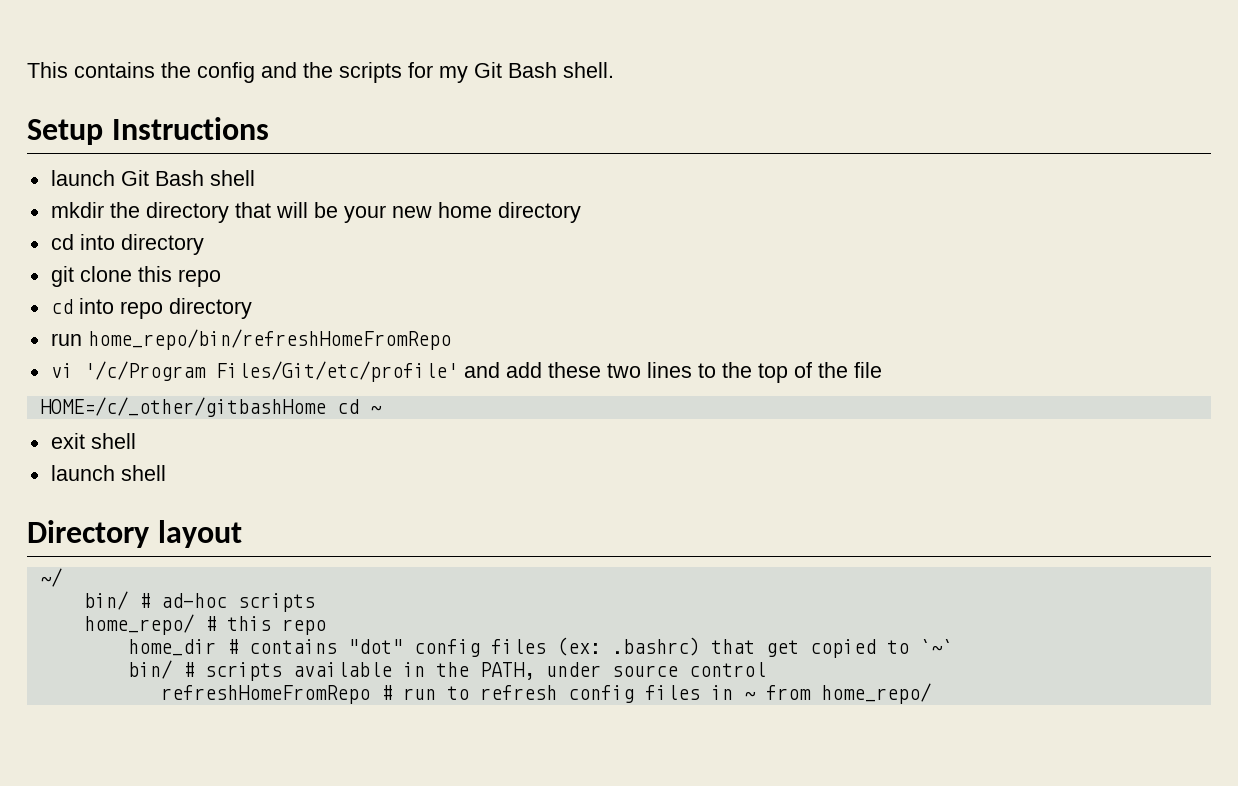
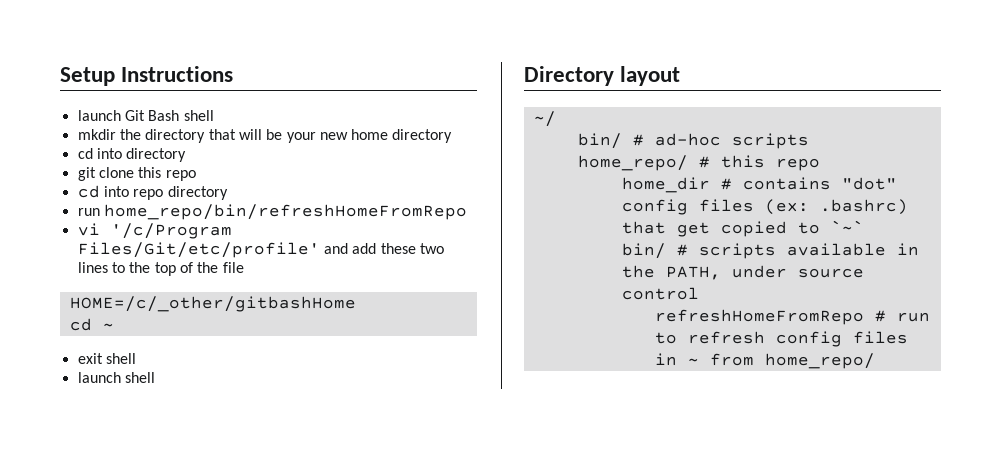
- This contains the config and the scripts for my Git Bash shell.
- HOME=/c/_other/gitbashHome cd ~
+ HOME=/c/_other/gitbashHome
+ cd ~

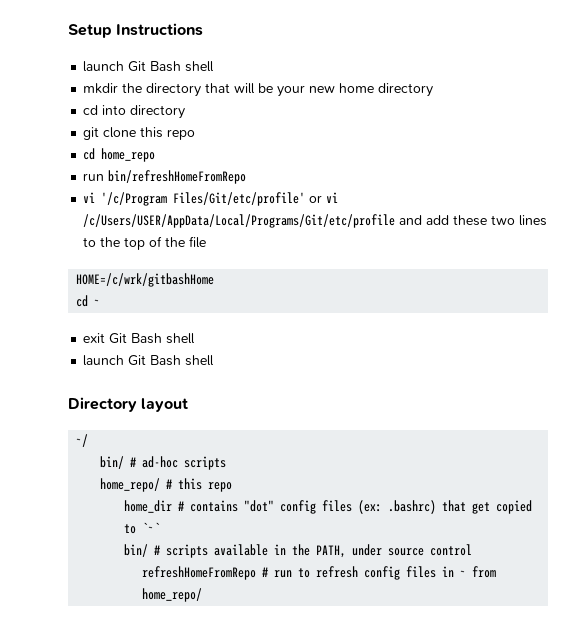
- cd into repo directory
- run home_repo/bin/refreshHomeFromRepo
+ cd home_repo
+ run bin/refreshHomeFromRepo
- vi '/c/Program Files/Git/etc/profile' and add these two lines to the top of the file
+ vi '/c/Program Files/Git/etc/profile' or vi /c/Users/USER/AppData/Local/Programs/Git/etc/profile and add these two lines to the top of the file
- HOME=/c/_other/gitbashHome
+ HOME=/c/wrk/gitbashHome
- exit shell
- launch shell
+ exit Git Bash shell
+ launch Git Bash shell

